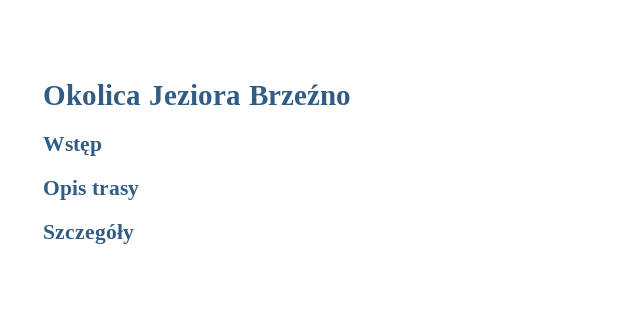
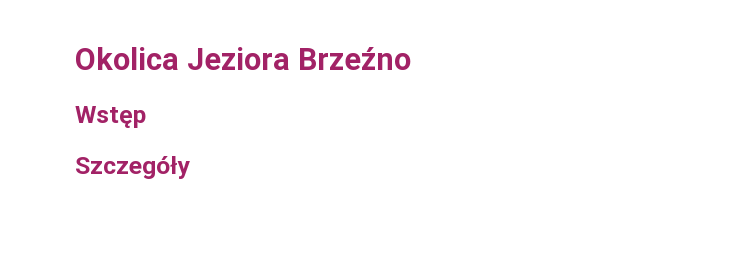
- Opis trasy

